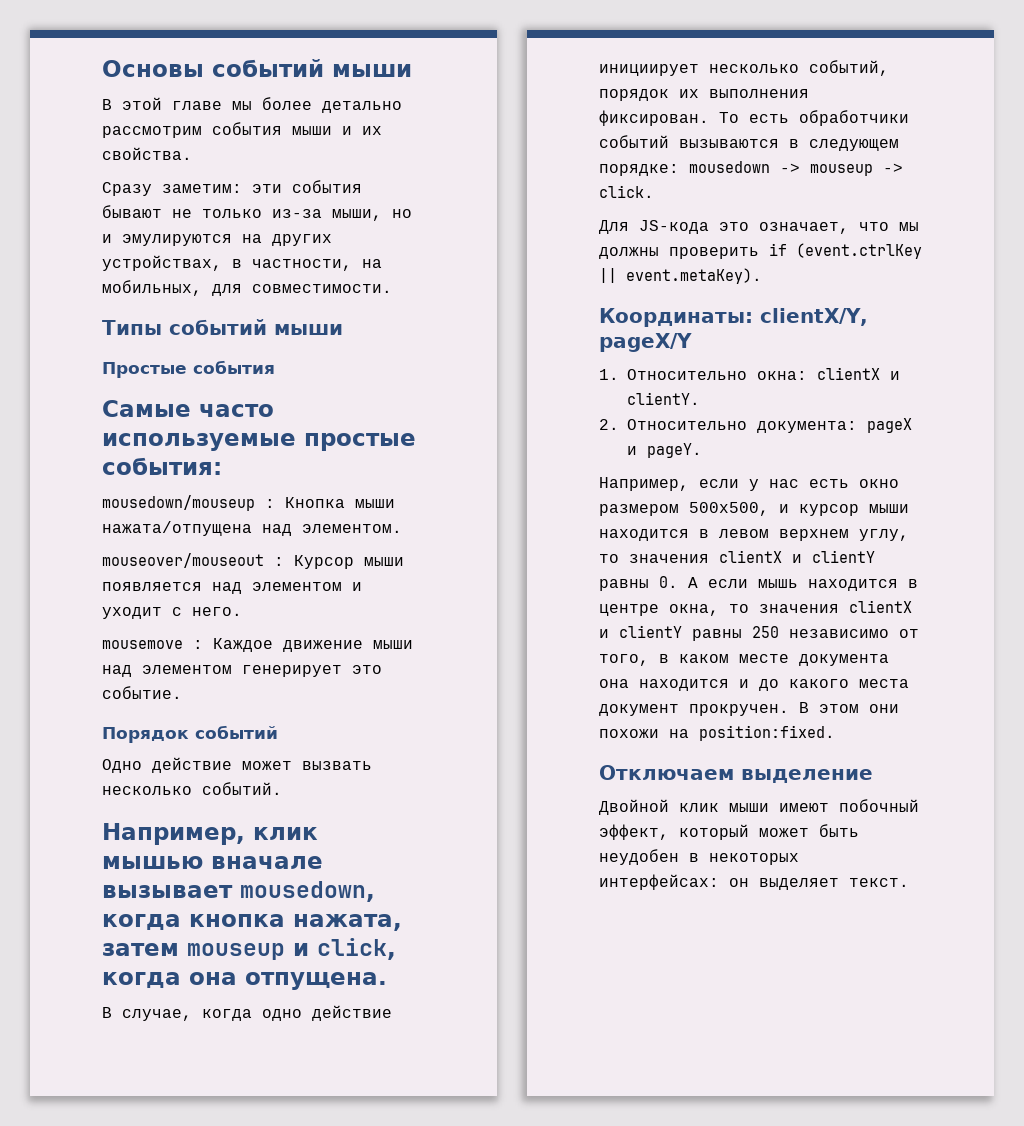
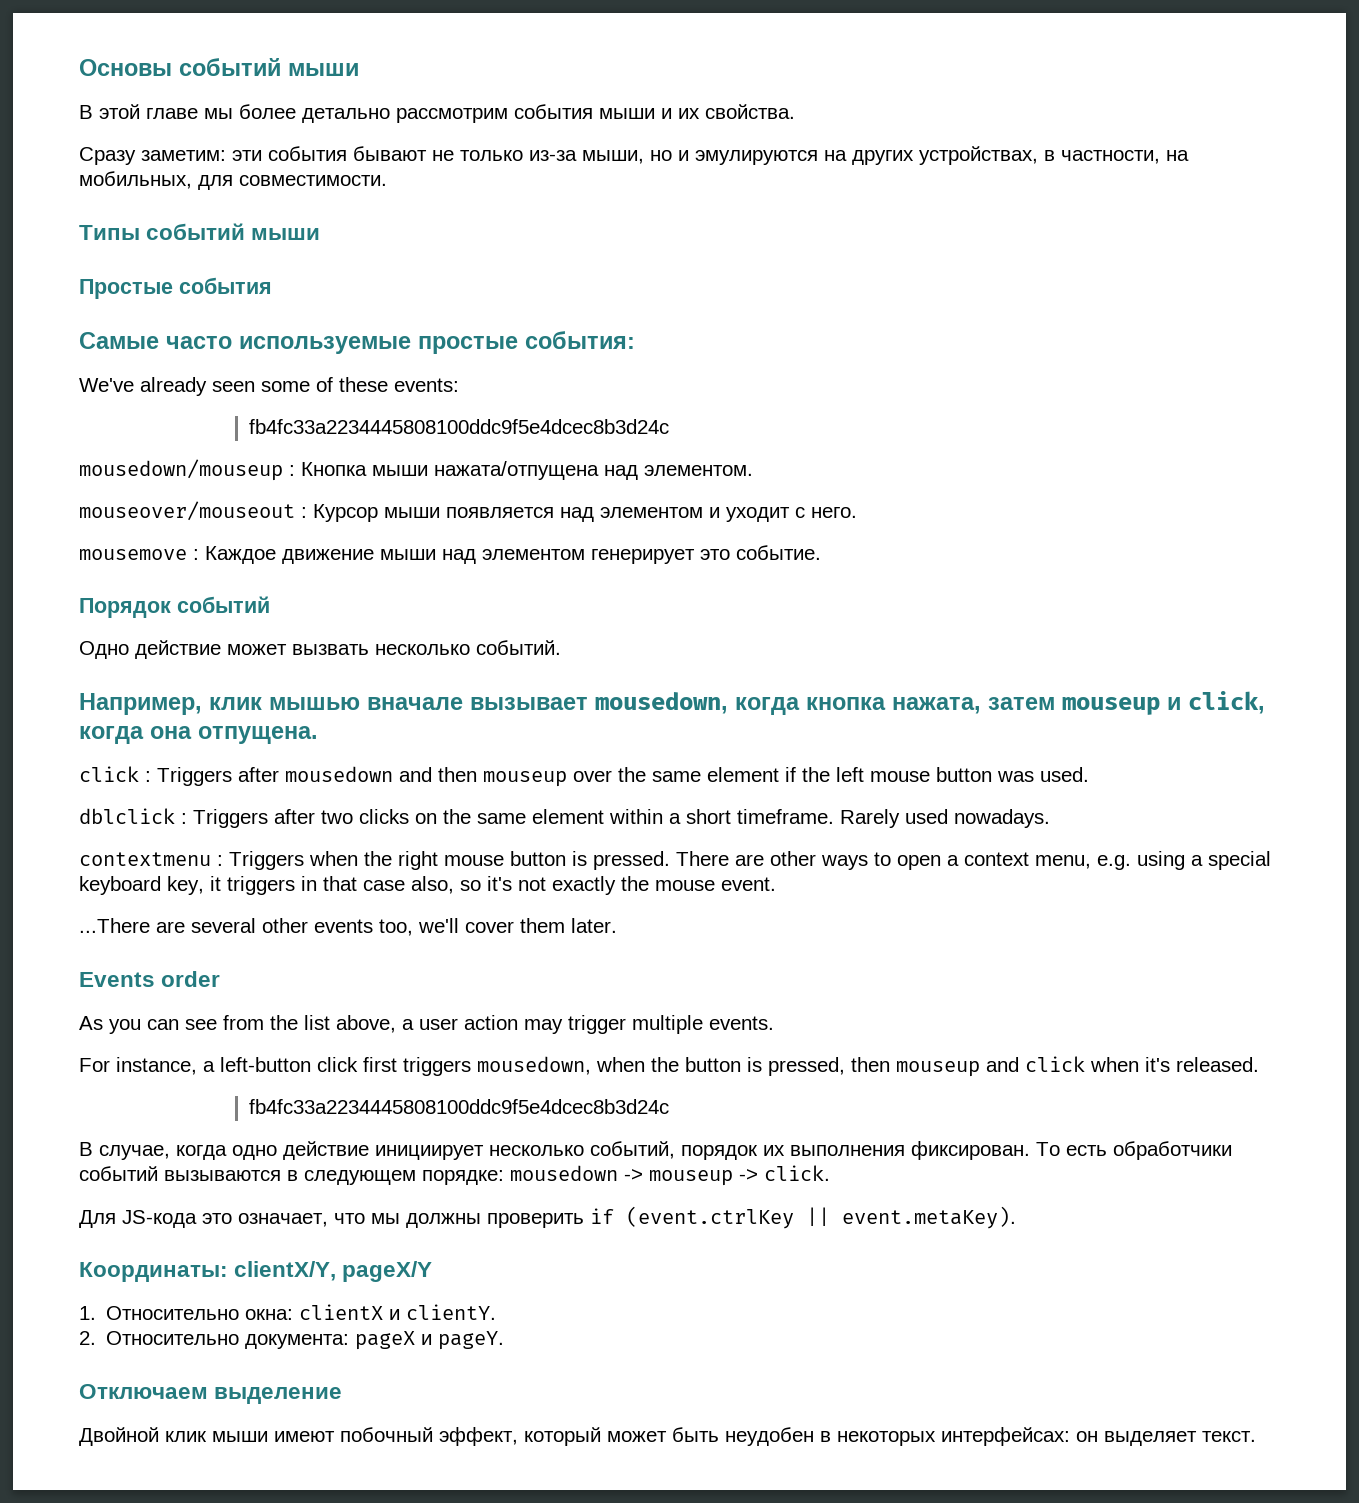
+ We've already seen some of these events:
+ fb4fc33a2234445808100ddc9f5e4dcec8b3d24c
+ click : Triggers after mousedown and then mouseup over the same element if the left mouse button was used.
+ dblclick : Triggers after two clicks on the same element within a short timeframe. Rarely used nowadays.
+ contextmenu : Triggers when the right mouse button is pressed. There are other ways to open a context menu, e.g. using a special keyboard key, it triggers in that case also, so it's not exactly the mouse event.
+ ...There are several other events too, we'll cover them later.
+ Events order
+ As you can see from the list above, a user action may trigger multiple events.
+ For instance, a left-button click first triggers mousedown, when the button is pressed, then mouseup and click when it's released.
+ fb4fc33a2234445808100ddc9f5e4dcec8b3d24c
- Например, если у нас есть окно размером 500x500, и курсор мыши находится в левом верхнем углу, то значения clientX и clientY равны 0. А если мышь находится в центре окна, то значения clientX и clientY равны 250 независимо от того, в каком месте документа она находится и до какого места документ прокручен. В этом они похожи на position:fixed.

